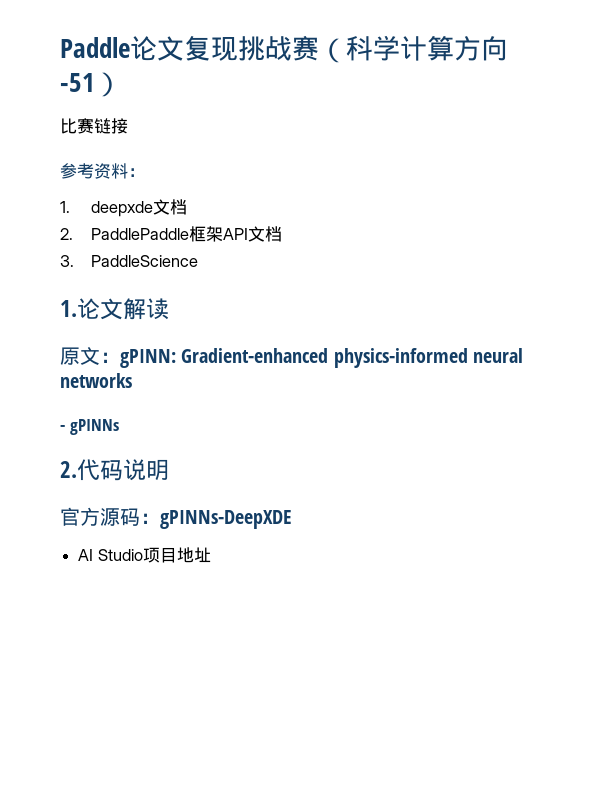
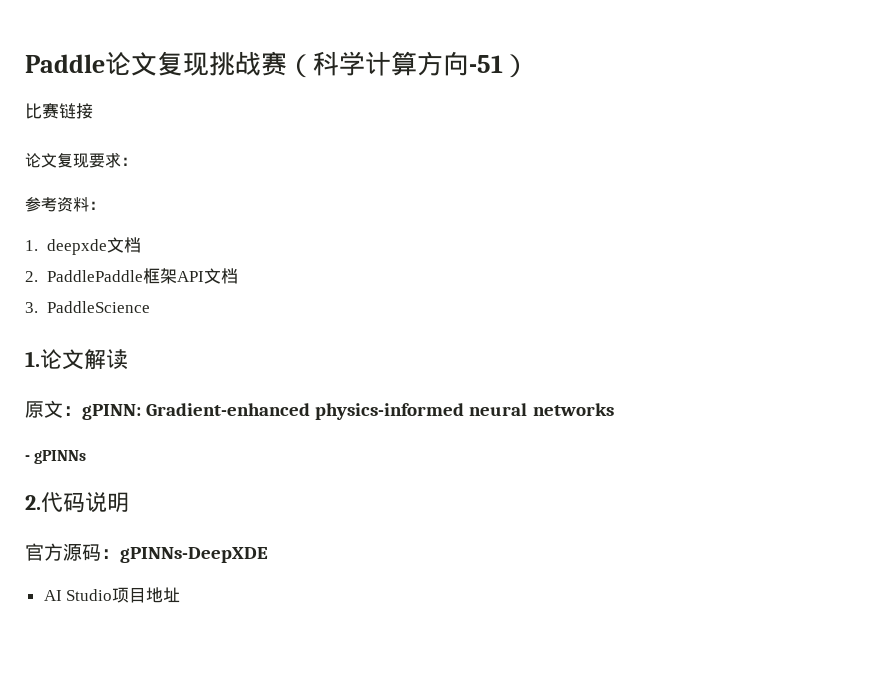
+ 论文复现要求：

